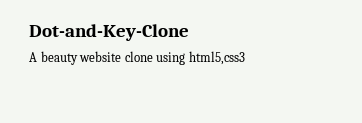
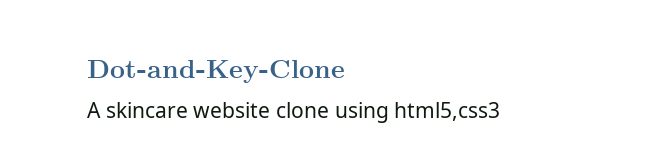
- A beauty website clone using html5,css3
+ A skincare website clone using html5,css3

